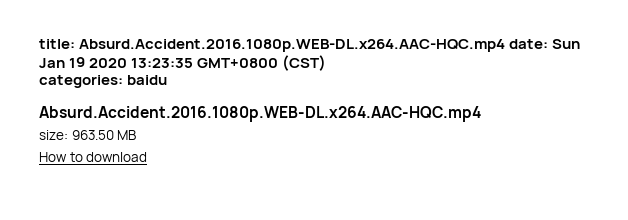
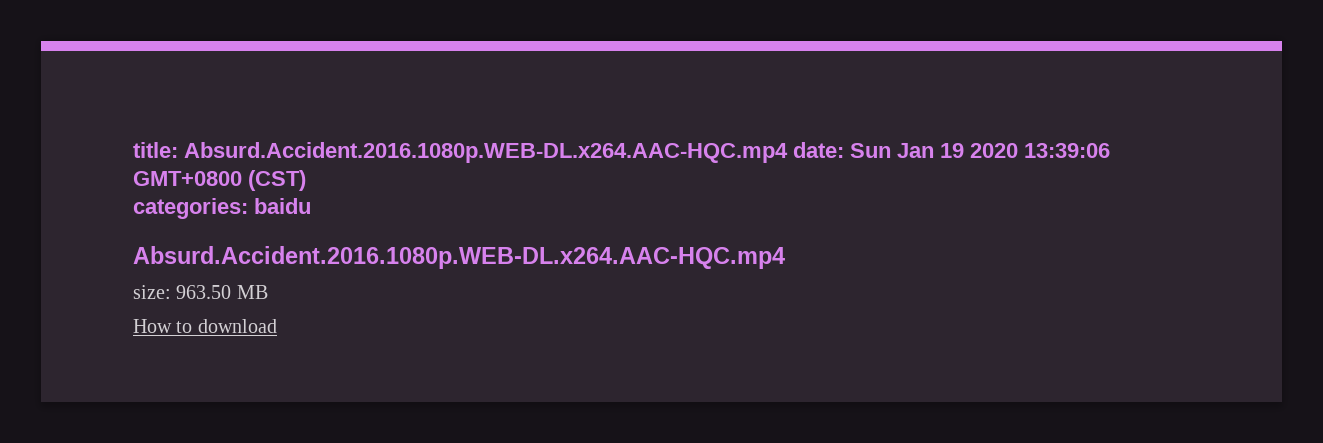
- title: Absurd.Accident.2016.1080p.WEB-DL.x264.AAC-HQC.mp4 date: Sun Jan 19 2020 13:23:35 GMT+0800 (CST)
+ title: Absurd.Accident.2016.1080p.WEB-DL.x264.AAC-HQC.mp4 date: Sun Jan 19 2020 13:39:06 GMT+0800 (CST)

